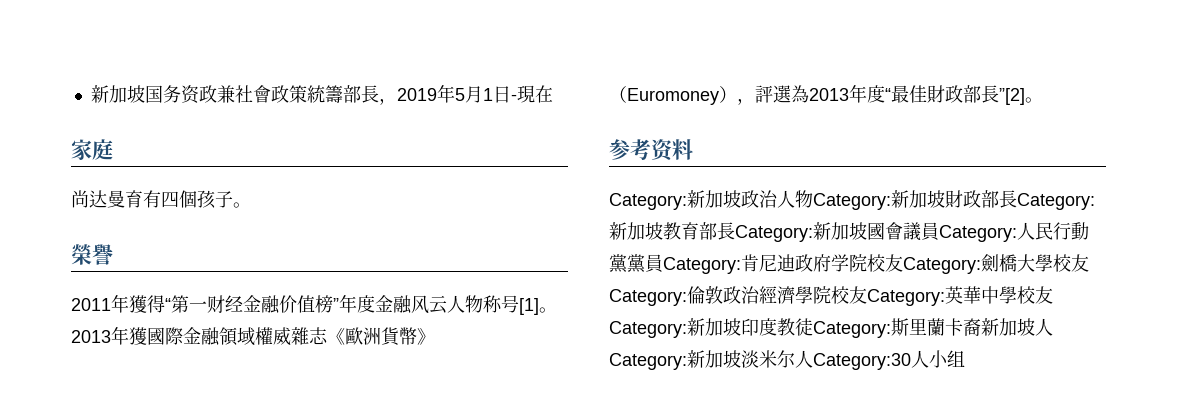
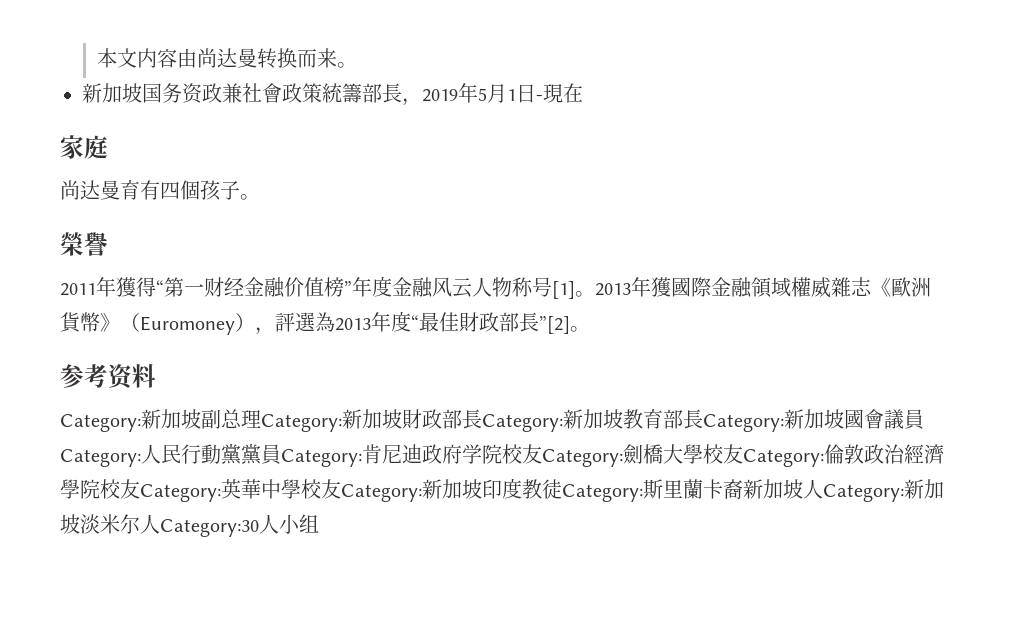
+ 本文内容由尚达曼转换而来。
- Category:新加坡政治人物Category:新加坡財政部長Category:新加坡教育部長Category:新加坡國會議員Category:人民行動黨黨員Category:肯尼迪政府学院校友Category:劍橋大學校友Category:倫敦政治經濟學院校友Category:英華中學校友Category:新加坡印度教徒Category:斯里蘭卡裔新加坡人Category:新加坡淡米尔人Category:30人小组
+ Category:新加坡副总理Category:新加坡財政部長Category:新加坡教育部長Category:新加坡國會議員Category:人民行動黨黨員Category:肯尼迪政府学院校友Category:劍橋大學校友Category:倫敦政治經濟學院校友Category:英華中學校友Category:新加坡印度教徒Category:斯里蘭卡裔新加坡人Category:新加坡淡米尔人Category:30人小组

